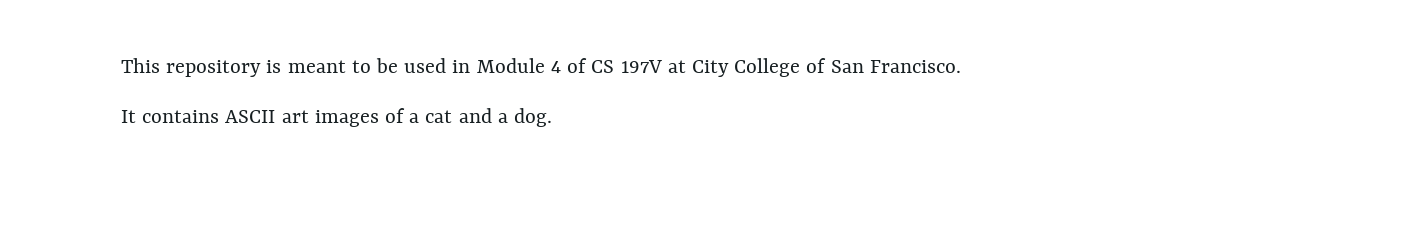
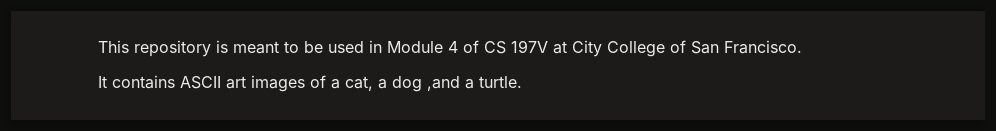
- It contains ASCII art images of a cat and a dog.
+ It contains ASCII art images of a cat, a dog ,and a turtle.

